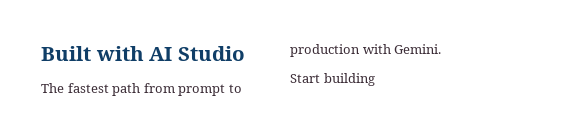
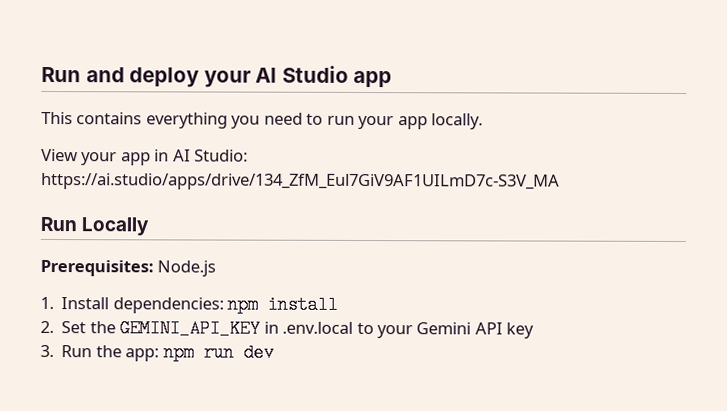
- Built with AI Studio
- The fastest path from prompt to production with Gemini.
- Start building
+ Run and deploy your AI Studio app
+ This contains everything you need to run your app locally.
+ View your app in AI Studio: https://ai.studio/apps/drive/134_ZfM_Eul7GiV9AF1UILmD7c-S3V_MA
+ Run Locally
+ Prerequisites: Node.js
+ 1. Install dependencies: npm install
+ 2. Set the GEMINI_API_KEY in .env.local to your Gemini API key
+ 3. Run the app: npm run dev

